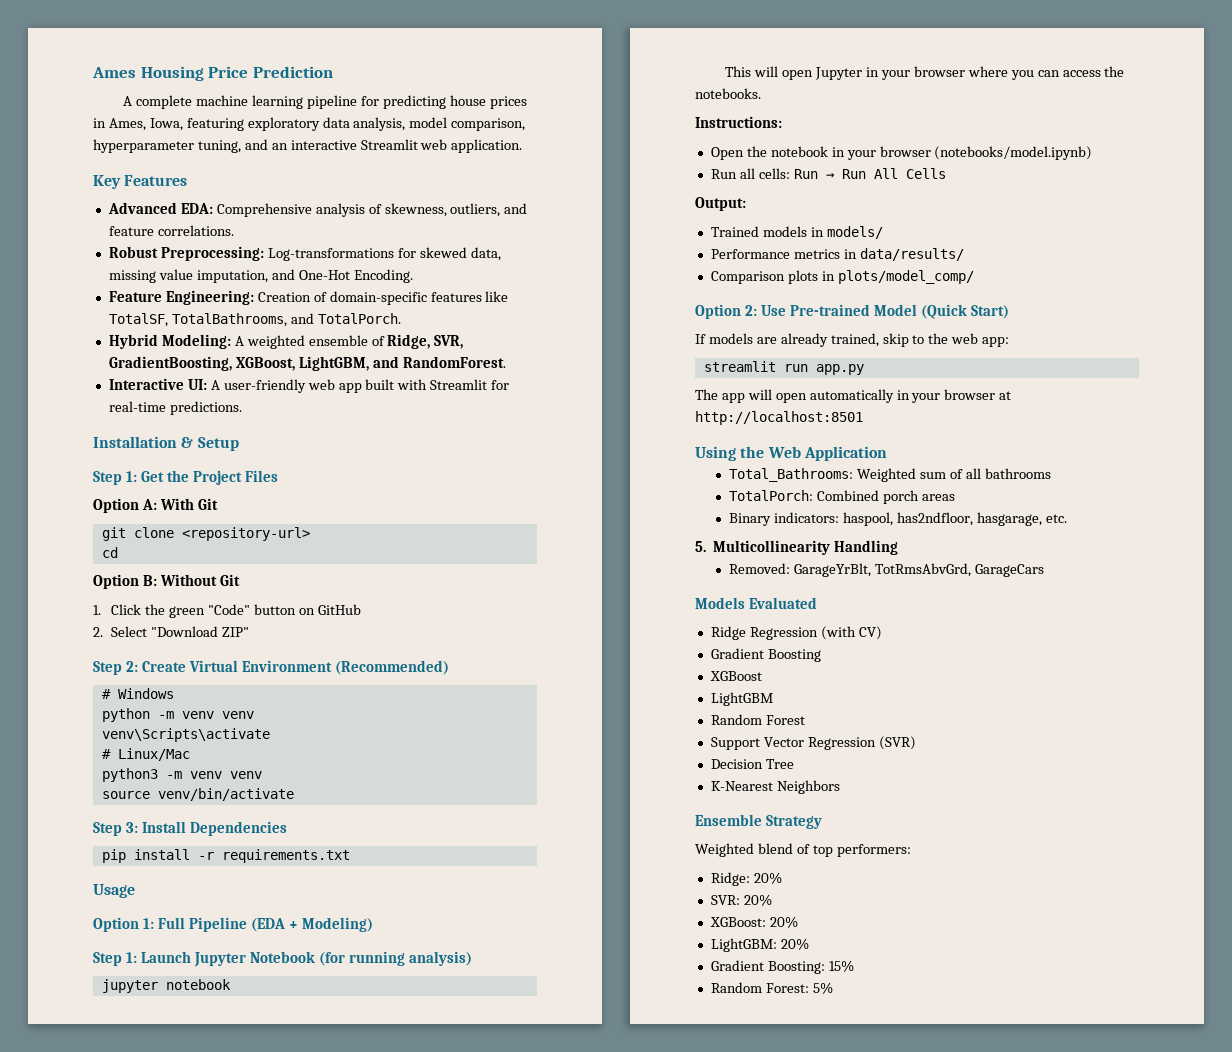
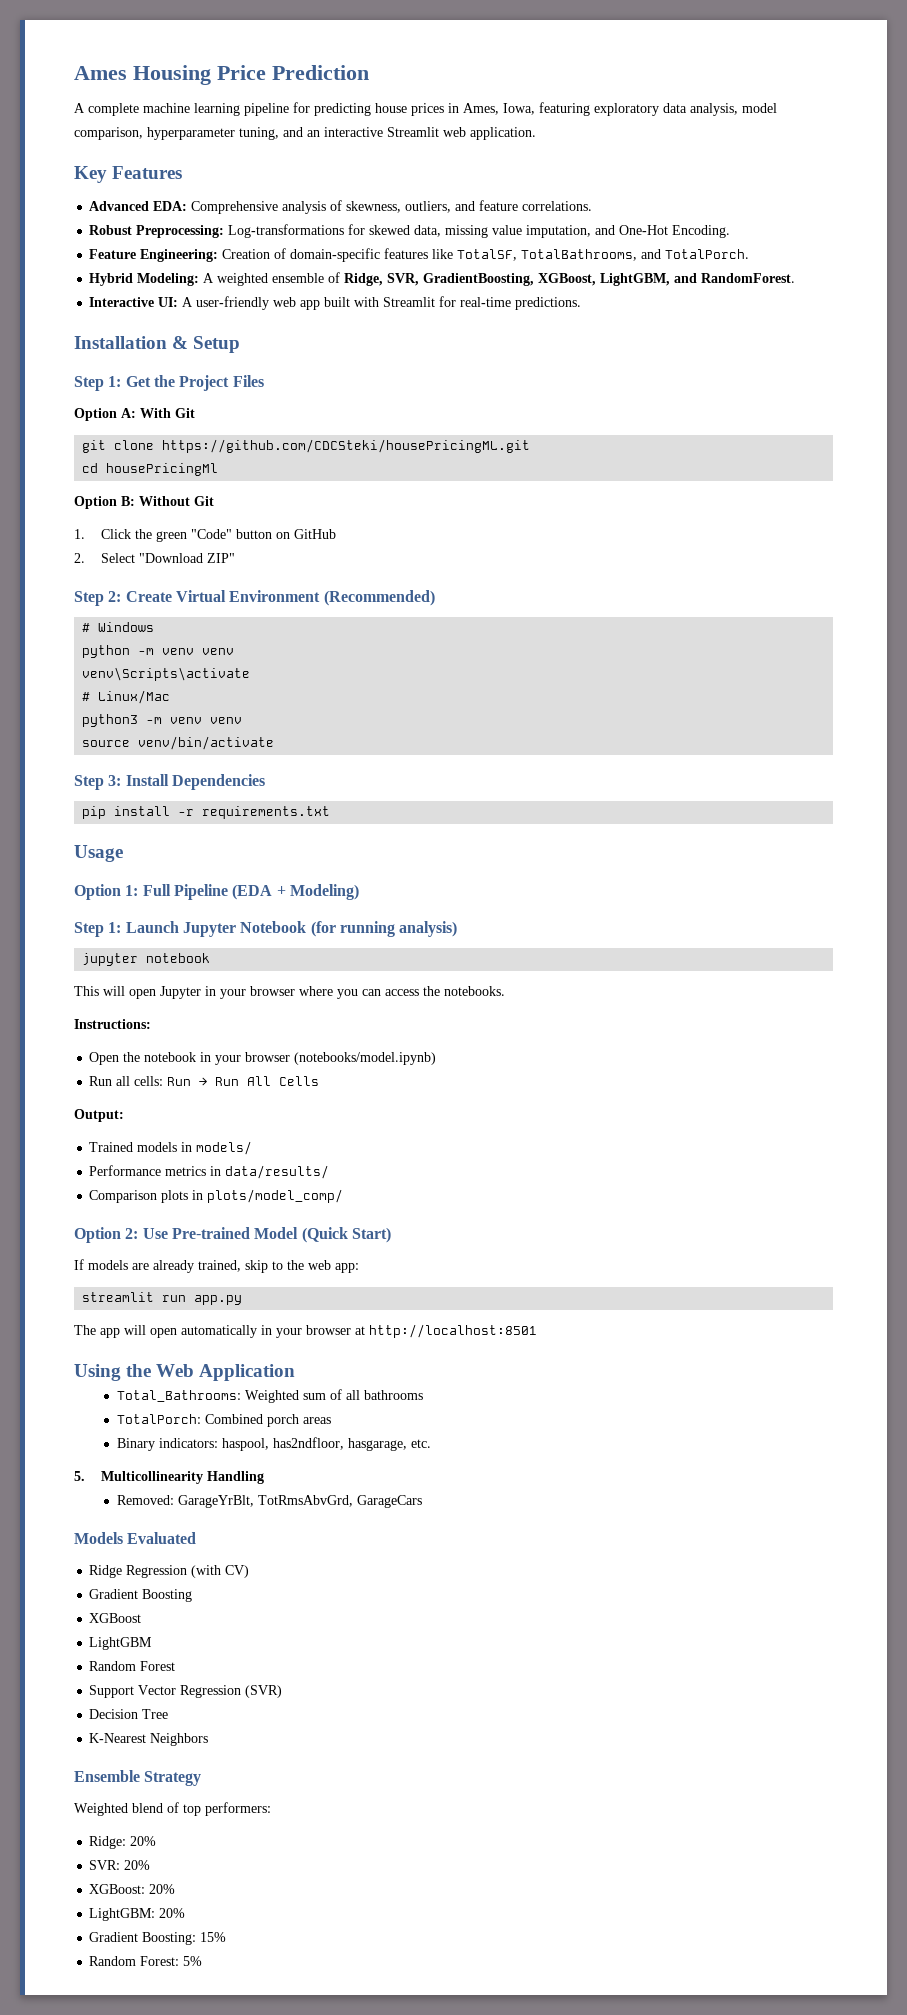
- git clone <repository-url>
+ git clone https://github.com/CDCSteki/housePricingML.git
- cd
+ cd housePricingMl

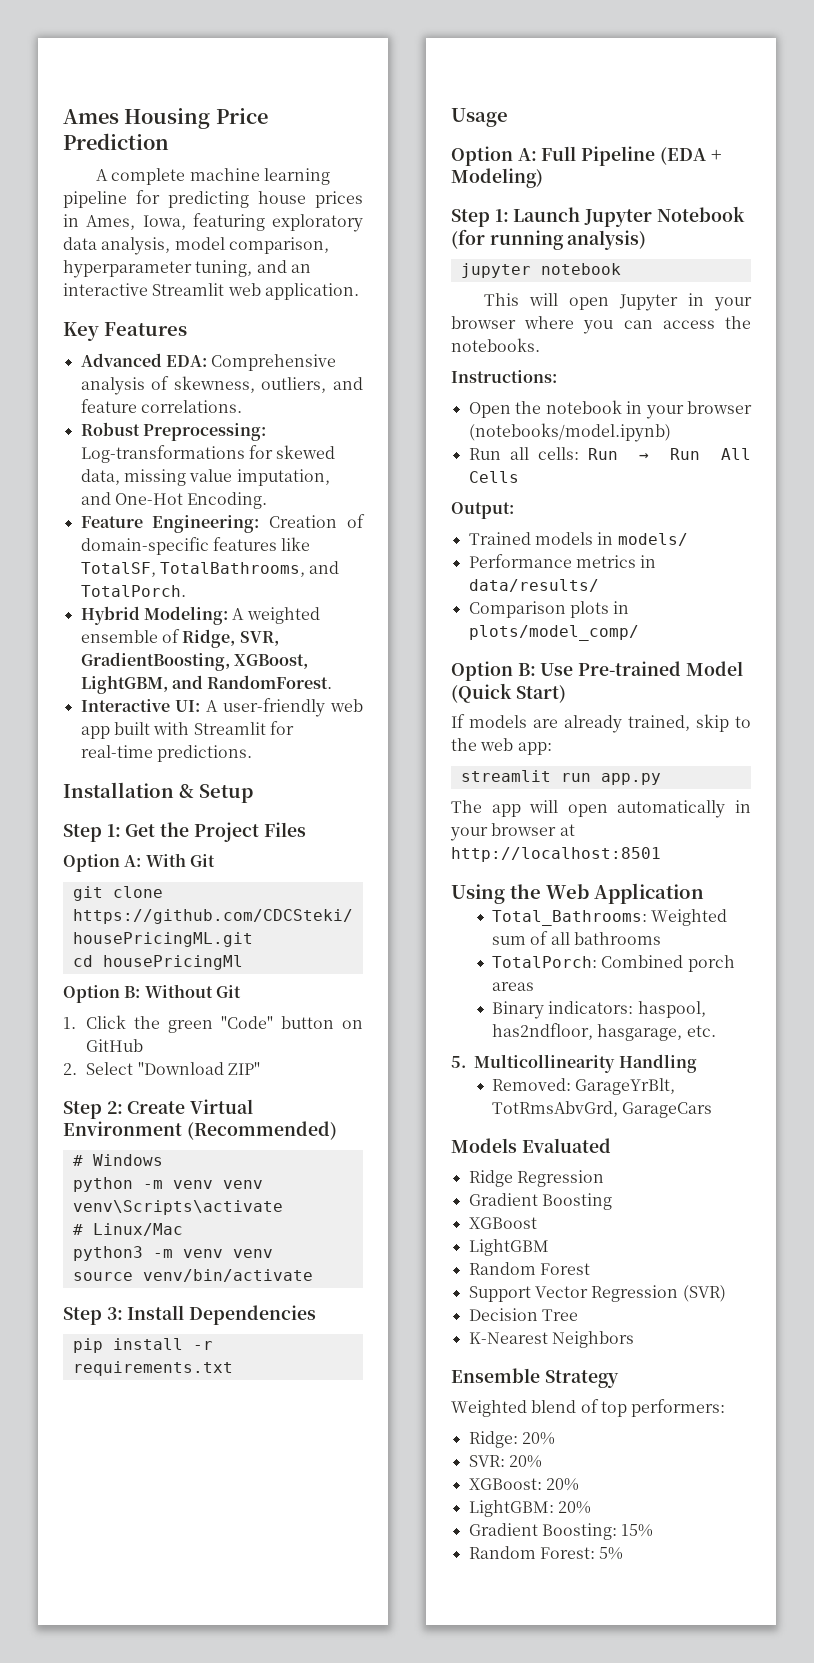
- Option 1: Full Pipeline (EDA + Modeling)
+ Option A: Full Pipeline (EDA + Modeling)
- Option 2: Use Pre-trained Model (Quick Start)
+ Option B: Use Pre-trained Model (Quick Start)
- Ridge Regression (with CV)
+ Ridge Regression

